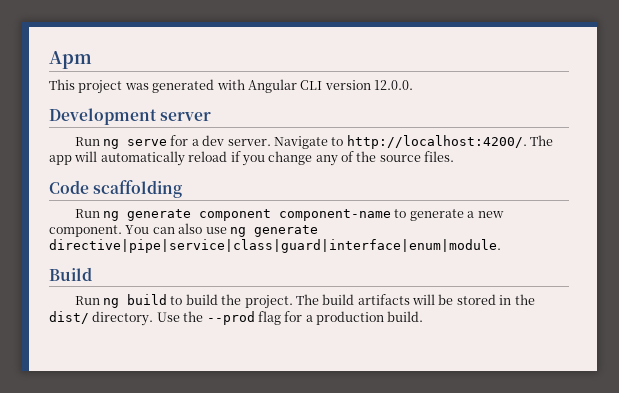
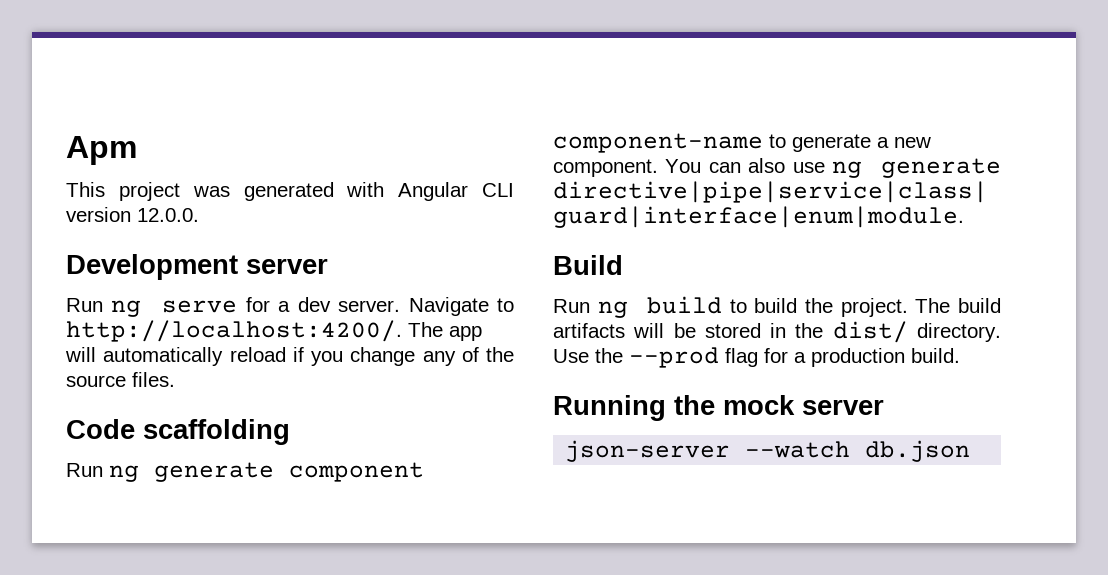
+ Running the mock server
+ json-server --watch db.json

